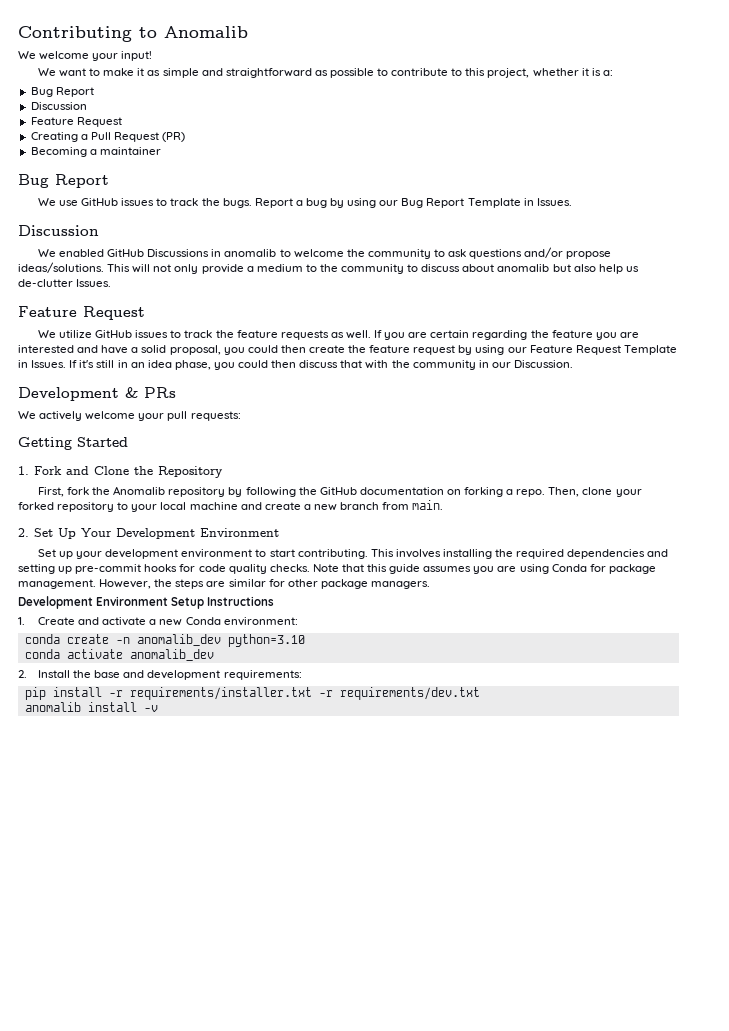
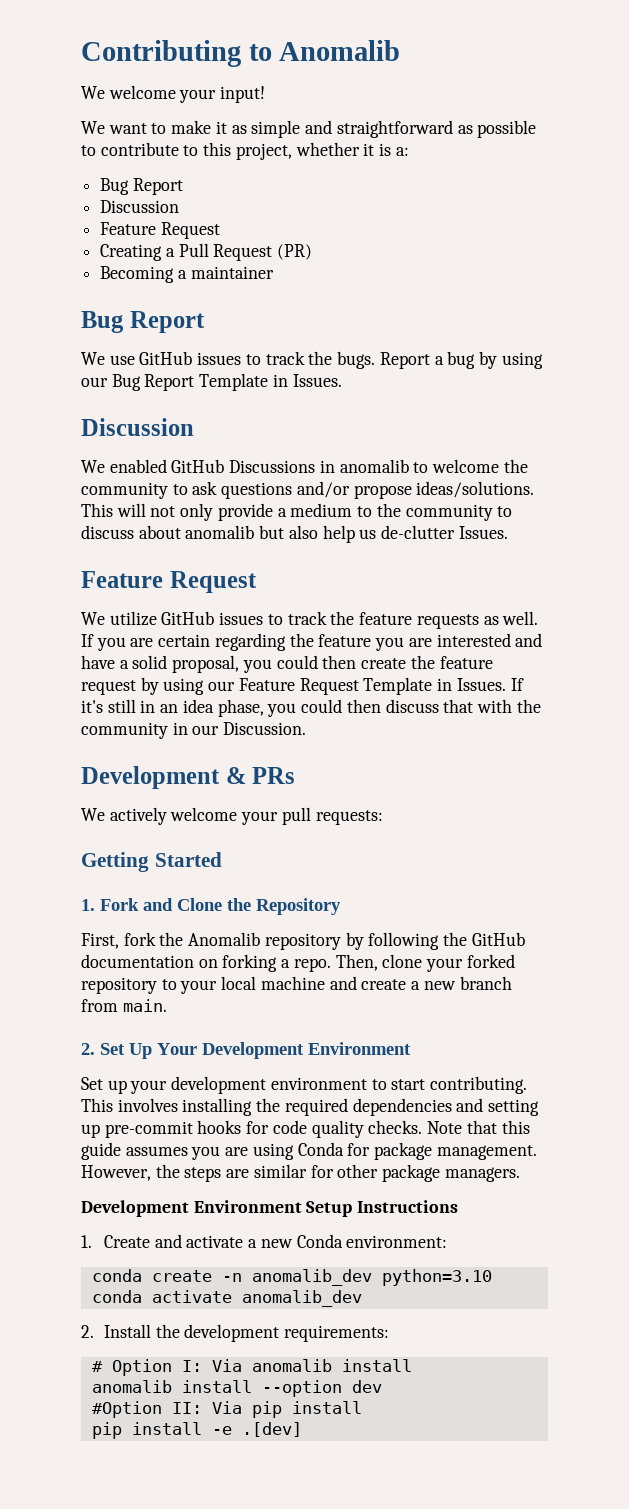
- 2. Install the base and development requirements:
+ 2. Install the development requirements:
- pip install -r requirements/installer.txt -r requirements/dev.txt
- anomalib install -v
+ # Option I: Via anomalib install
+ anomalib install --option dev
+ #Option II: Via pip install
+ pip install -e .[dev]

